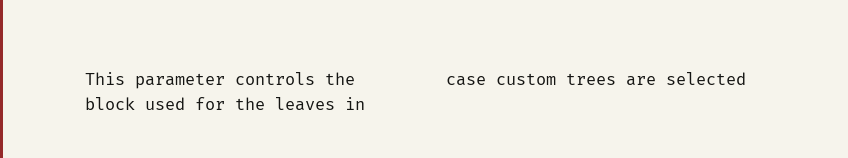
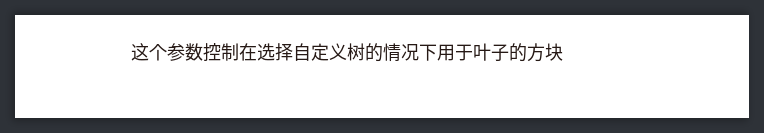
- This parameter controls the block used for the leaves in case custom trees are selected
+ 这个参数控制在选择自定义树的情况下用于叶子的方块

